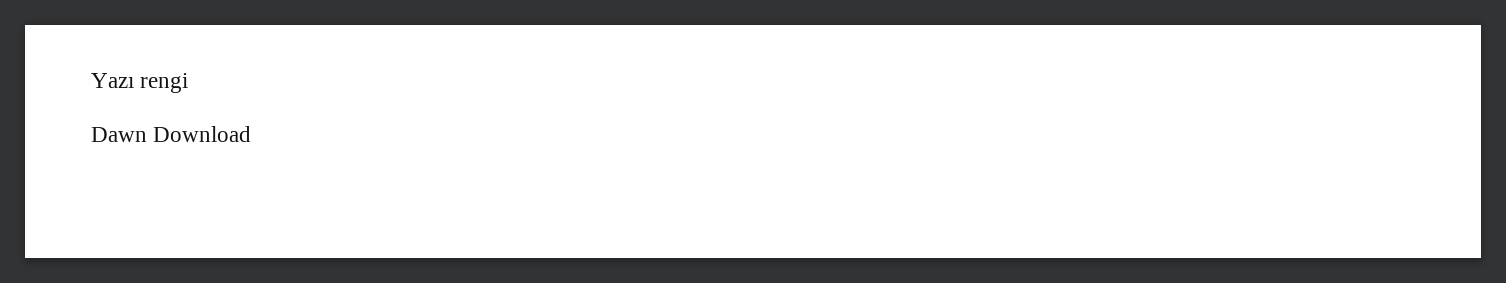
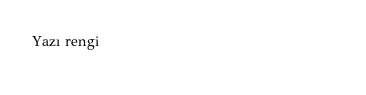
- Dawn Download

